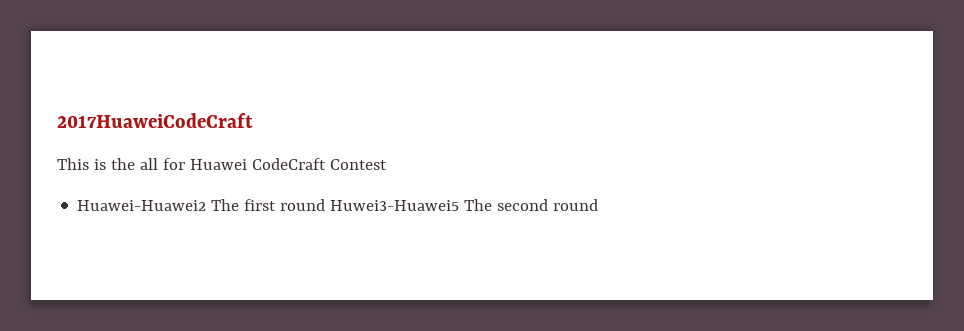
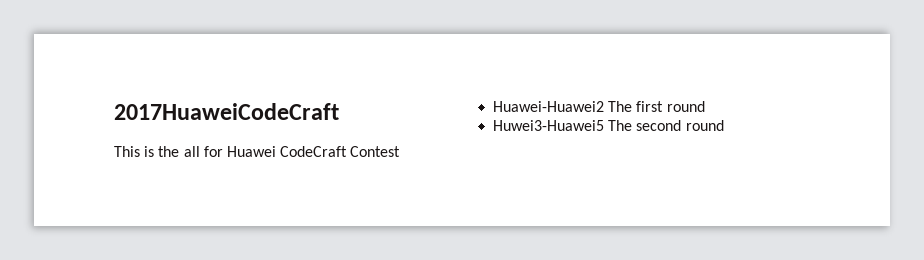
- Huawei-Huawei2 The first round Huwei3-Huawei5 The second round
+ Huawei-Huawei2 The first round
+ Huwei3-Huawei5 The second round

